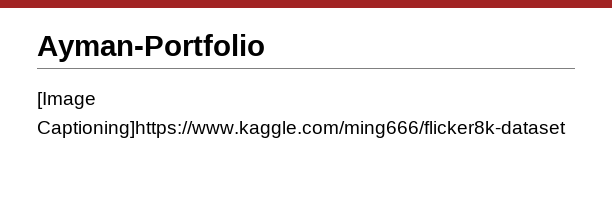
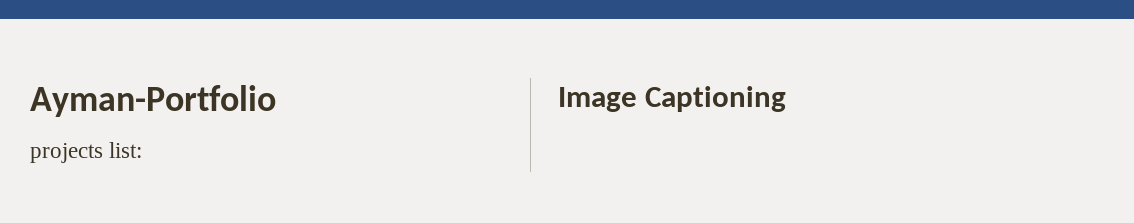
- [Image Captioning]https://www.kaggle.com/ming666/flicker8k-dataset
+ projects list:
+ Image Captioning

